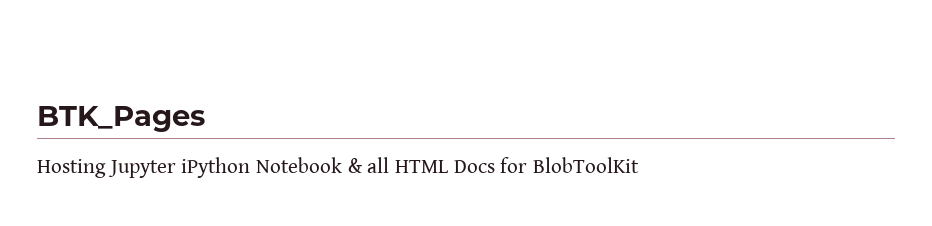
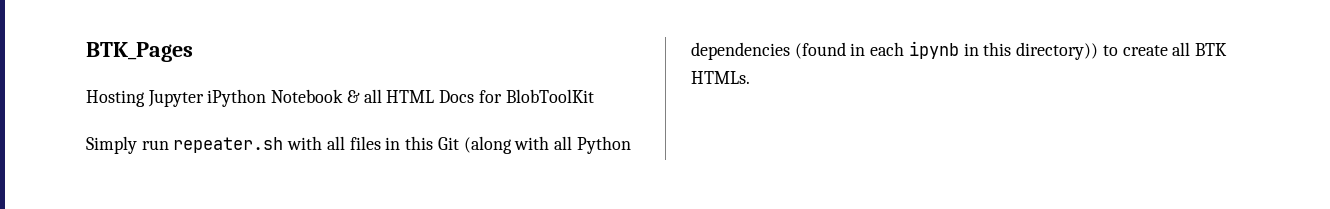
+ Simply run repeater.sh with all files in this Git (along with all Python dependencies (found in each ipynb in this directory)) to create all BTK HTMLs.

